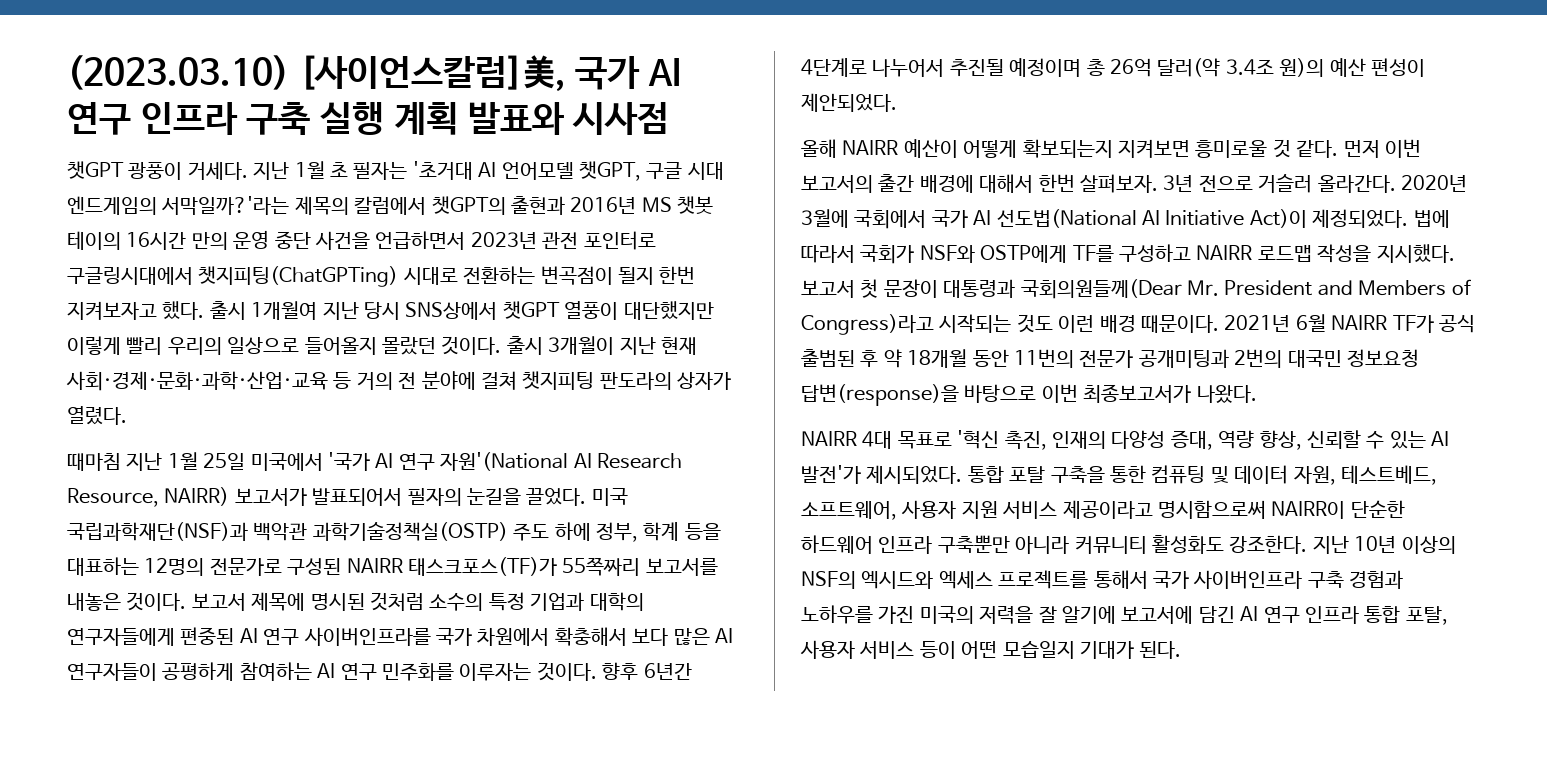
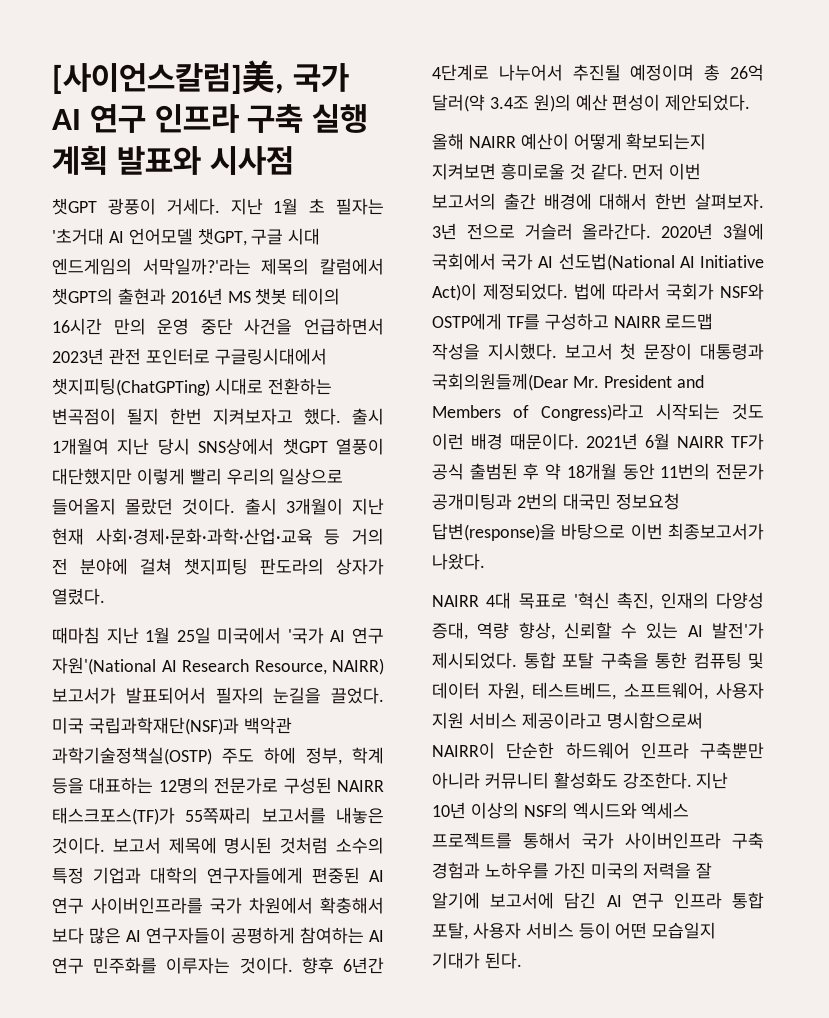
- (2023.03.10) [사이언스칼럼]美, 국가 AI 연구 인프라 구축 실행 계획 발표와 시사점
+ [사이언스칼럼]美, 국가 AI 연구 인프라 구축 실행 계획 발표와 시사점

